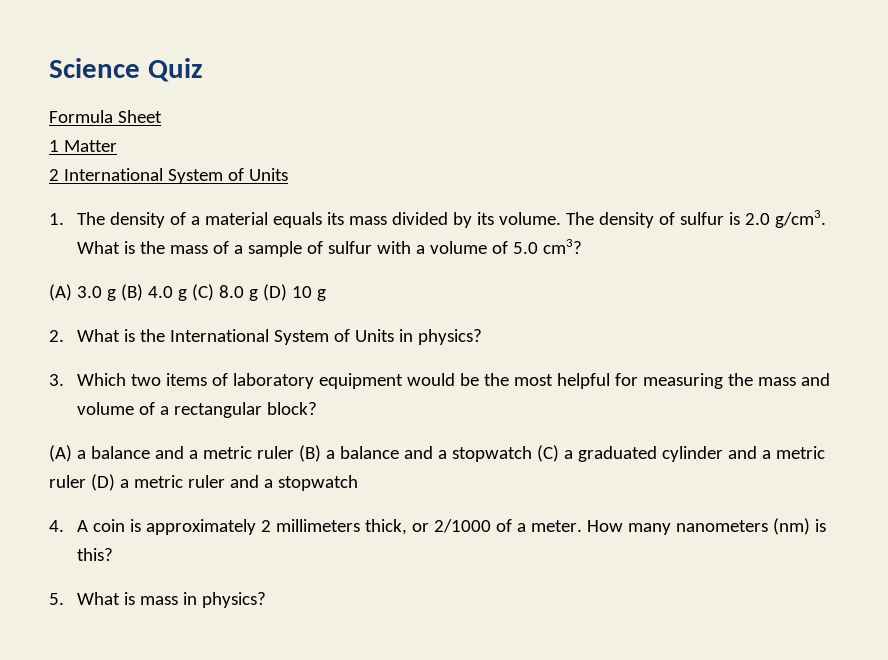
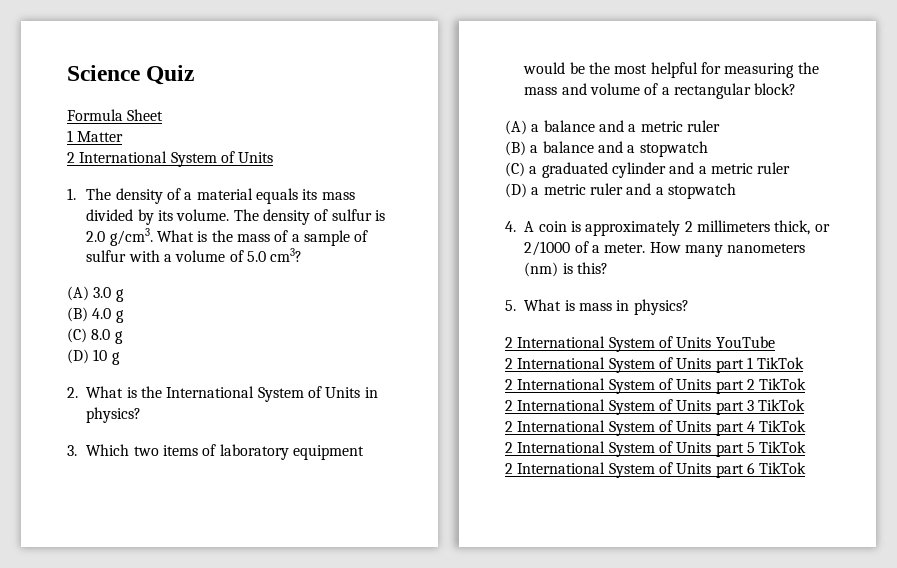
- (A) 3.0 g (B) 4.0 g (C) 8.0 g (D) 10 g
+ (A) 3.0 g
+ (B) 4.0 g
+ (C) 8.0 g
+ (D) 10 g
- (A) a balance and a metric ruler (B) a balance and a stopwatch (C) a graduated cylinder and a metric ruler (D) a metric ruler and a stopwatch
+ (A) a balance and a metric ruler
+ (B) a balance and a stopwatch
+ (C) a graduated cylinder and a metric ruler
+ (D) a metric ruler and a stopwatch
+ 2 International System of Units YouTube
+ 2 International System of Units part 1 TikTok
+ 2 International System of Units part 2 TikTok
+ 2 International System of Units part 3 TikTok
+ 2 International System of Units part 4 TikTok
+ 2 International System of Units part 5 TikTok
+ 2 International System of Units part 6 TikTok

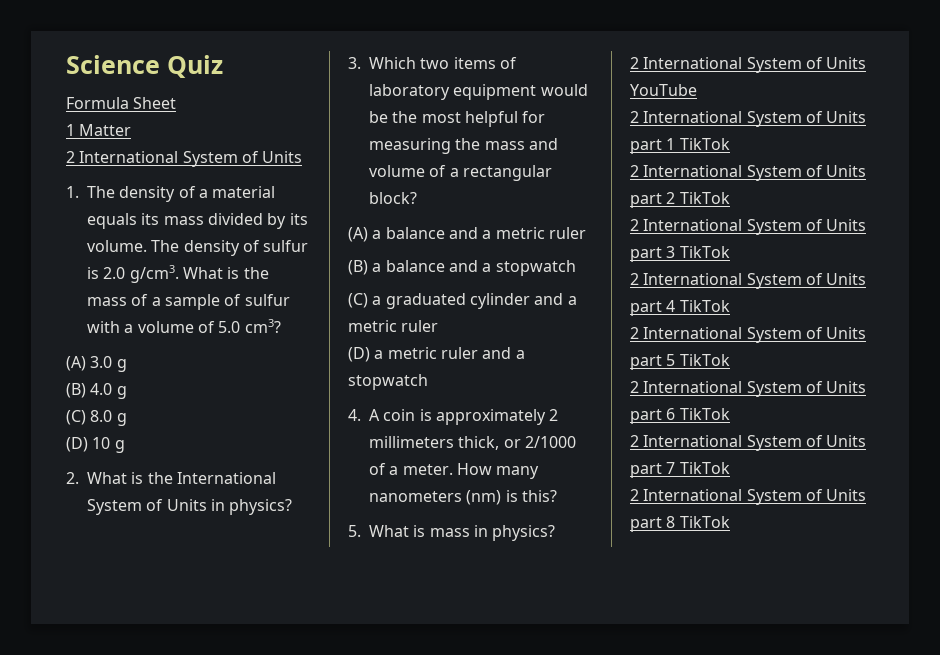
+ 2 International System of Units part 7 TikTok
+ 2 International System of Units part 8 TikTok

